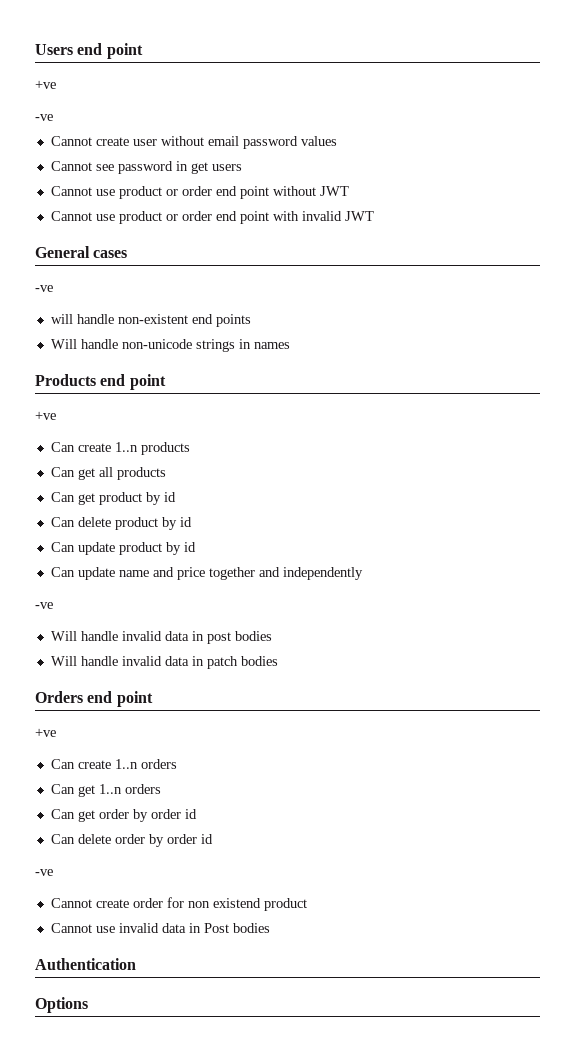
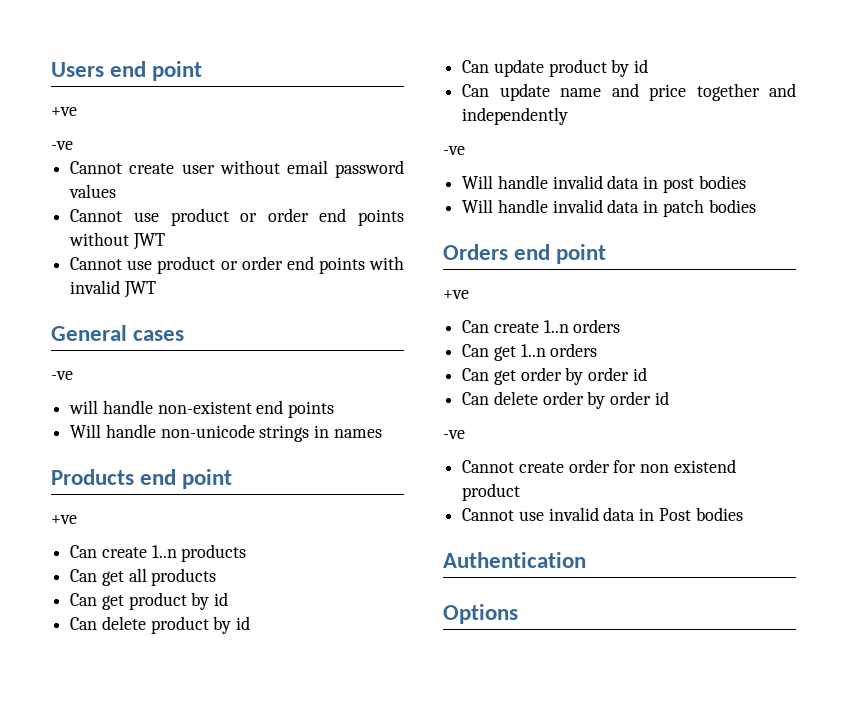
- Cannot see password in get users
- Cannot use product or order end point without JWT
+ Cannot use product or order end points without JWT
- Cannot use product or order end point with invalid JWT
+ Cannot use product or order end points with invalid JWT

